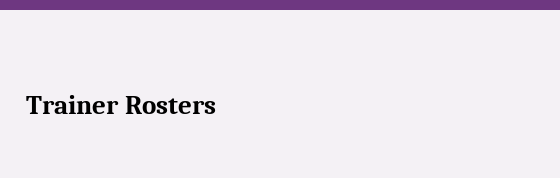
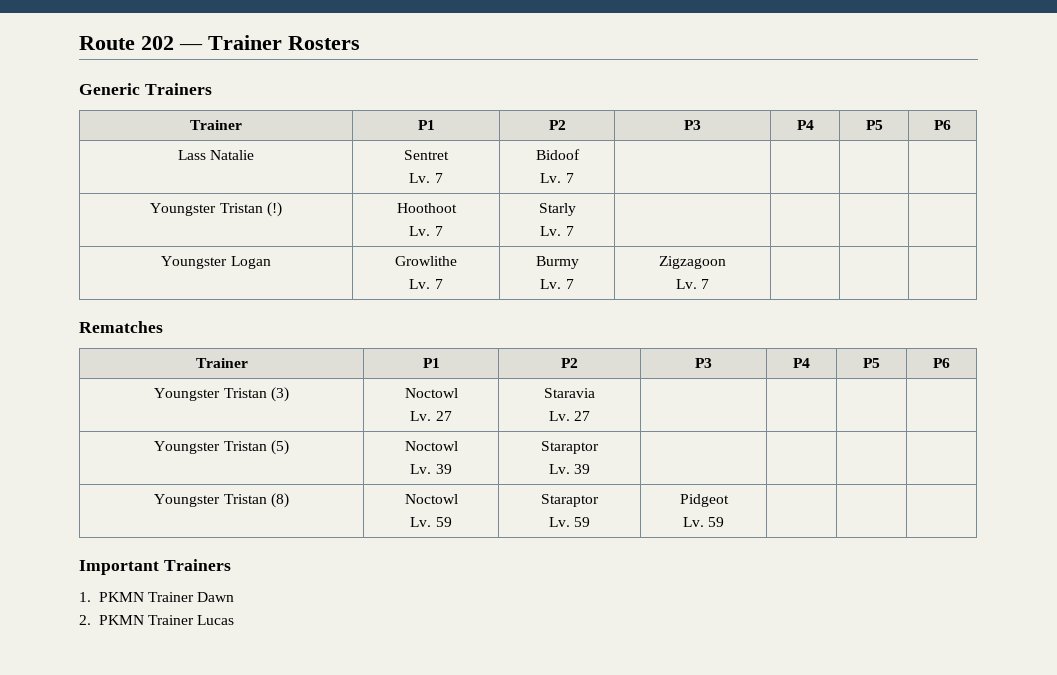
- Trainer Rosters
+ Route 202 — Trainer Rosters
+ Generic Trainers
+ Trainer | P1 | P2 | P3 | P4 | P5 | P6
+ Lass Natalie | Sentret
+ Lv. 7 | Bidoof
+ Lv. 7 | | | |
+ Youngster Tristan (!) | Hoothoot
+ Lv. 7 | Starly
+ Lv. 7 | | | |
+ Youngster Logan | Growlithe
+ Lv. 7 | Burmy
+ Lv. 7 | Zigzagoon
+ Lv. 7 | | |
+ Rematches
+ Trainer | P1 | P2 | P3 | P4 | P5 | P6
+ Youngster Tristan (3) | Noctowl
+ Lv. 27 | Staravia
+ Lv. 27 | | | |
+ Youngster Tristan (5) | Noctowl
+ Lv. 39 | Staraptor
+ Lv. 39 | | | |
+ Youngster Tristan (8) | Noctowl
+ Lv. 59 | Staraptor
+ Lv. 59 | Pidgeot
+ Lv. 59 | | |
+ Important Trainers
+ 1. PKMN Trainer Dawn
+ 2. PKMN Trainer Lucas

